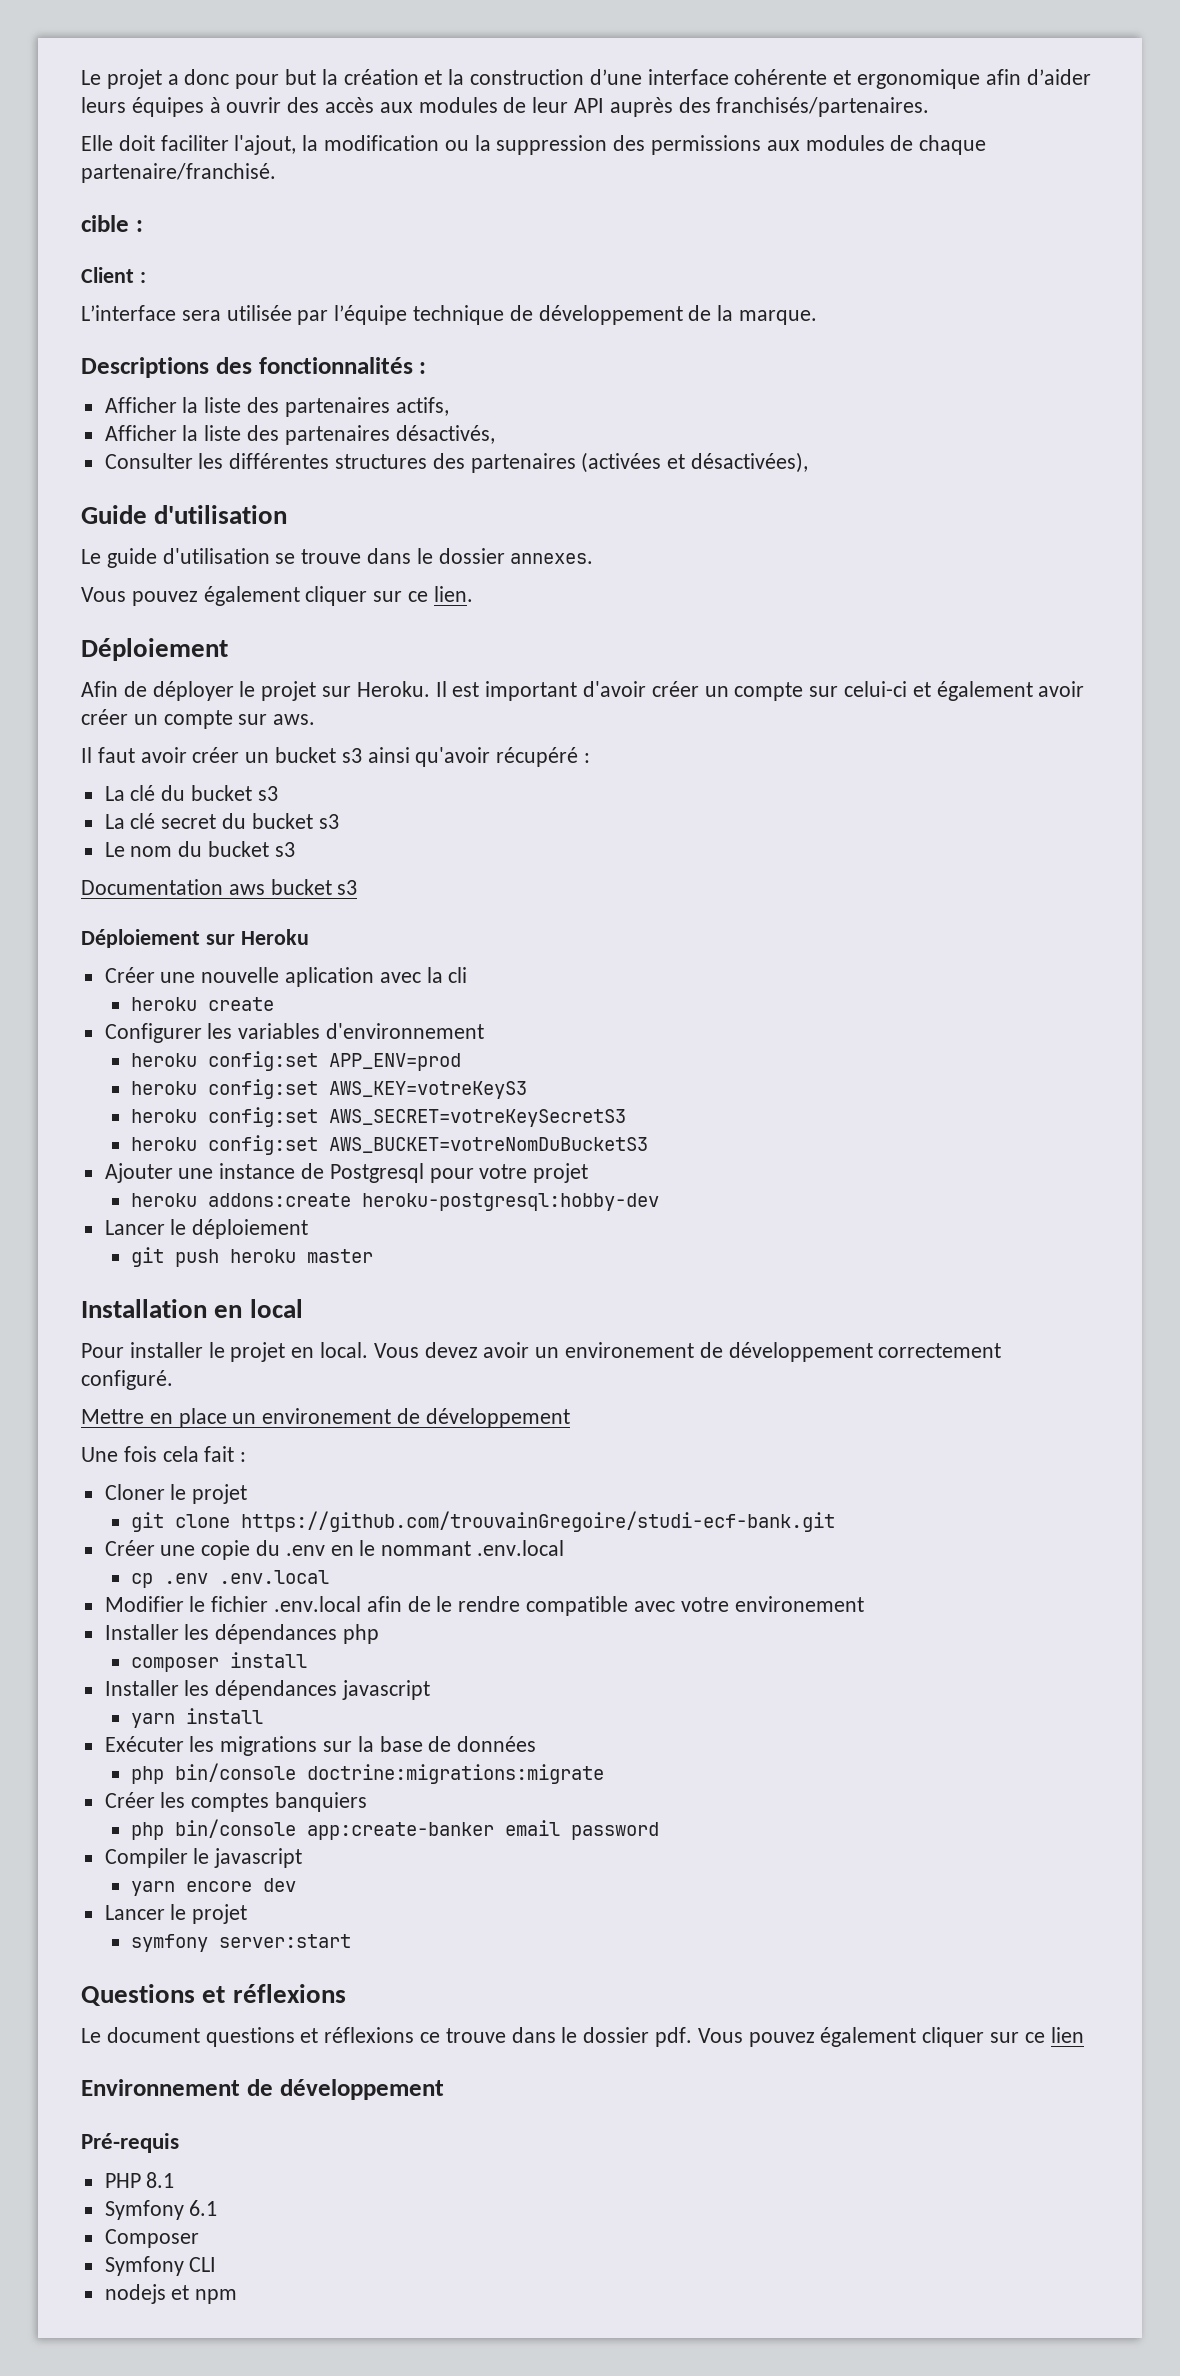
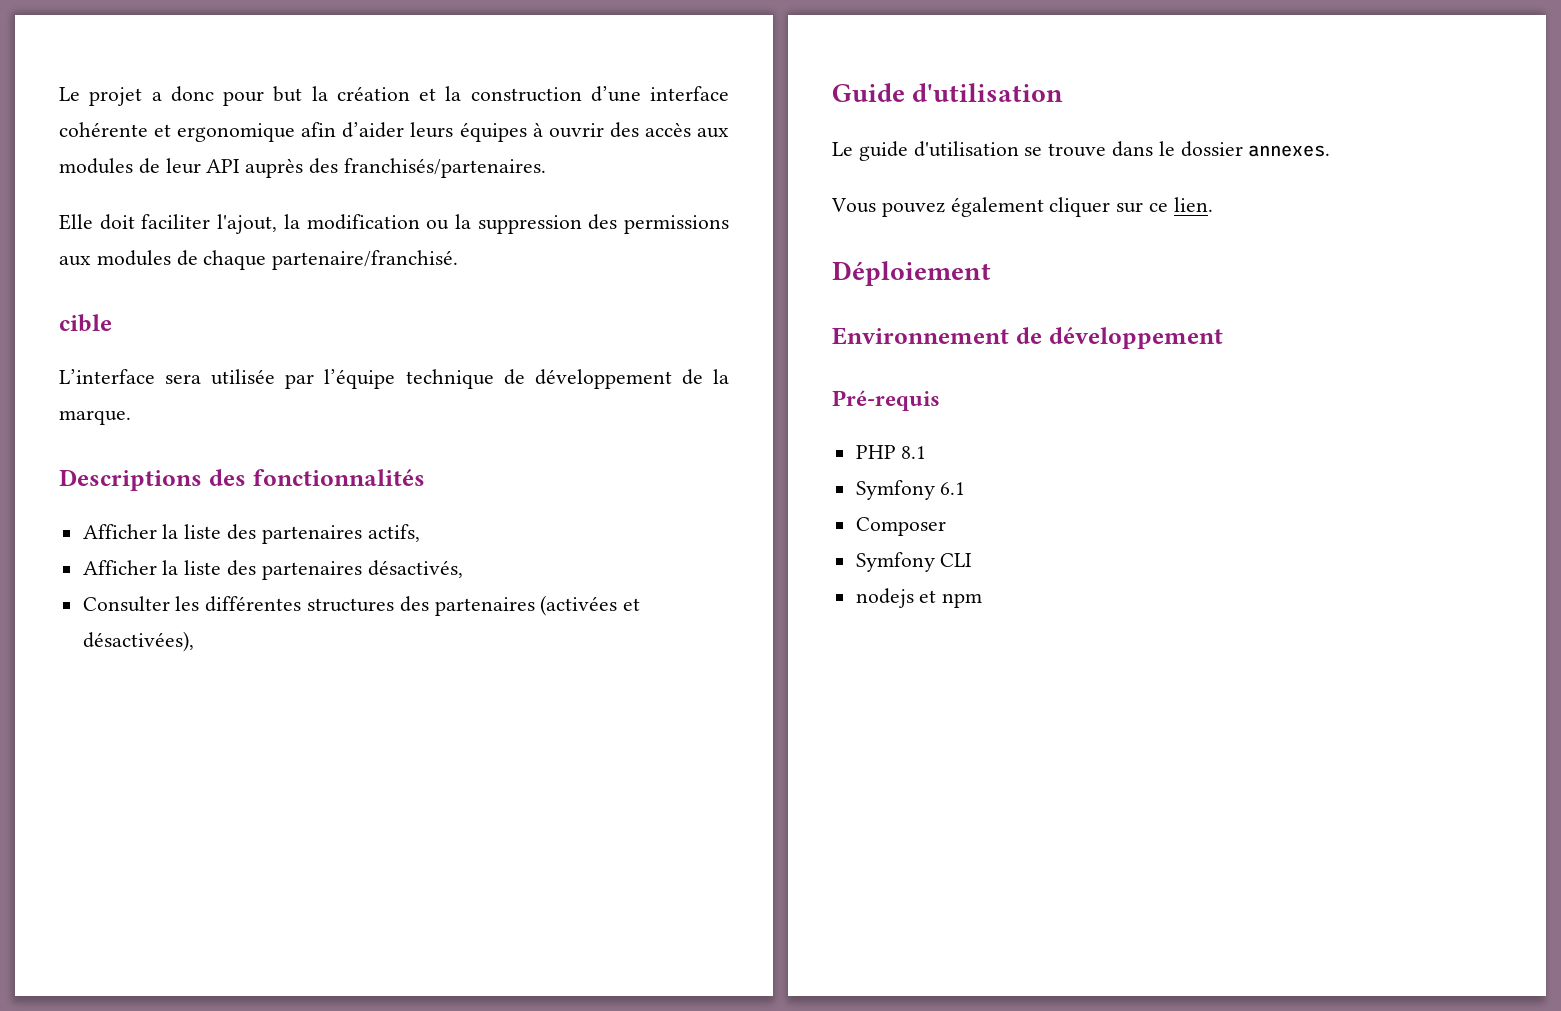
- cible :
- Client :
+ cible
- Descriptions des fonctionnalités :
+ Descriptions des fonctionnalités
- Afin de déployer le projet sur Heroku. Il est important d'avoir créer un compte sur celui-ci et également avoir créer un compte sur aws.
- Il faut avoir créer un bucket s3 ainsi qu'avoir récupéré :
- La clé du bucket s3
- La clé secret du bucket s3
- Le nom du bucket s3
- Documentation aws bucket s3
- Déploiement sur Heroku
- Créer une nouvelle aplication avec la cli
- heroku create
- Configurer les variables d'environnement
- heroku config:set APP_ENV=prod
- heroku config:set AWS_KEY=votreKeyS3
- heroku config:set AWS_SECRET=votreKeySecretS3
- heroku config:set AWS_BUCKET=votreNomDuBucketS3
- Ajouter une instance de Postgresql pour votre projet
- heroku addons:create heroku-postgresql:hobby-dev
- Lancer le déploiement
- git push heroku master
- Installation en local
- Pour installer le projet en local. Vous devez avoir un environement de développement correctement configuré.
- Mettre en place un environement de développement
- Une fois cela fait :
- Cloner le projet
- git clone https://github.com/trouvainGregoire/studi-ecf-bank.git
- Créer une copie du .env en le nommant .env.local
- cp .env .env.local
- Modifier le fichier .env.local afin de le rendre compatible avec votre environement
- Installer les dépendances php
- composer install
- Installer les dépendances javascript
- yarn install
- Exécuter les migrations sur la base de données
- php bin/console doctrine:migrations:migrate
- Créer les comptes banquiers
- php bin/console app:create-banker email password
- Compiler le javascript
- yarn encore dev
- Lancer le projet
- symfony server:start
- Questions et réflexions
- Le document questions et réflexions ce trouve dans le dossier pdf. Vous pouvez également cliquer sur ce lien

